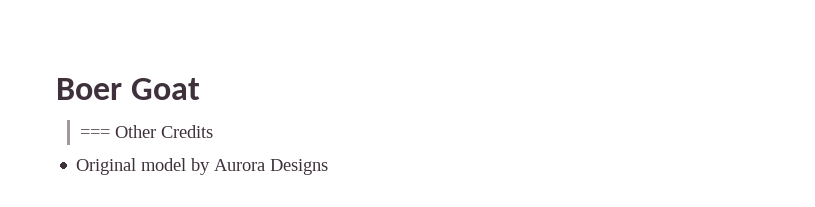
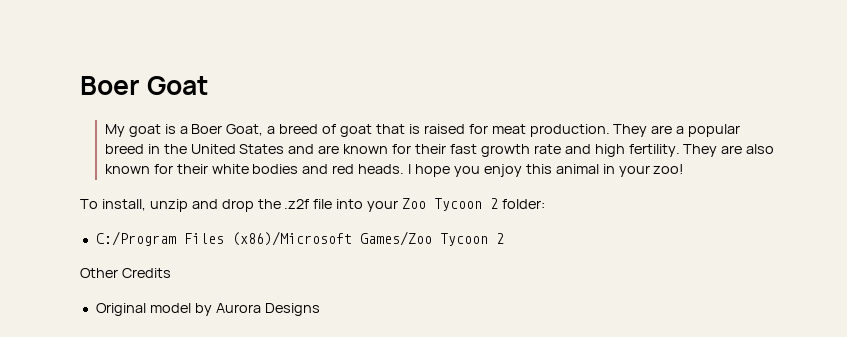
- === Other Credits
+ My goat is a Boer Goat, a breed of goat that is raised for meat production. They are a popular breed in the United States and are known for their fast growth rate and high fertility. They are also known for their white bodies and red heads. I hope you enjoy this animal in your zoo!
+ To install, unzip and drop the .z2f file into your Zoo Tycoon 2 folder:
+ C:/Program Files (x86)/Microsoft Games/Zoo Tycoon 2
+ Other Credits

